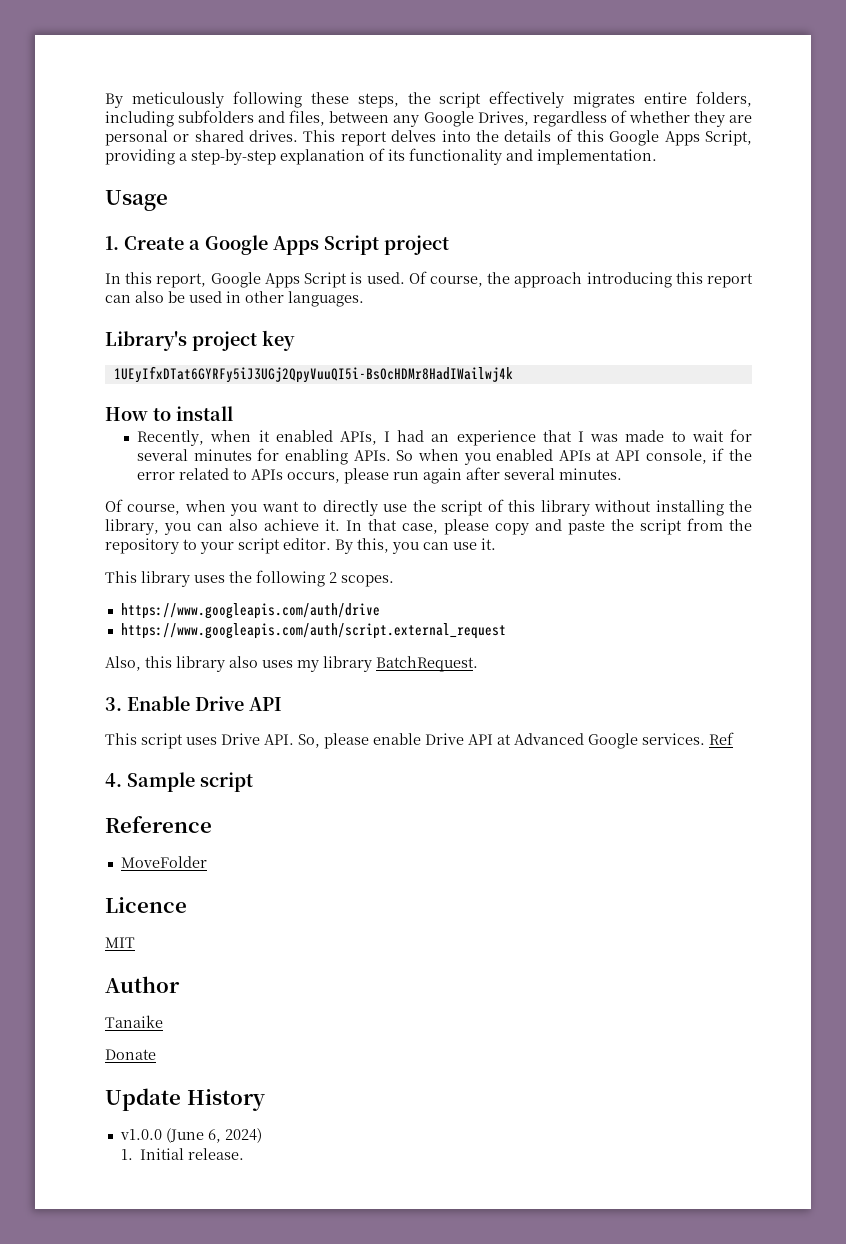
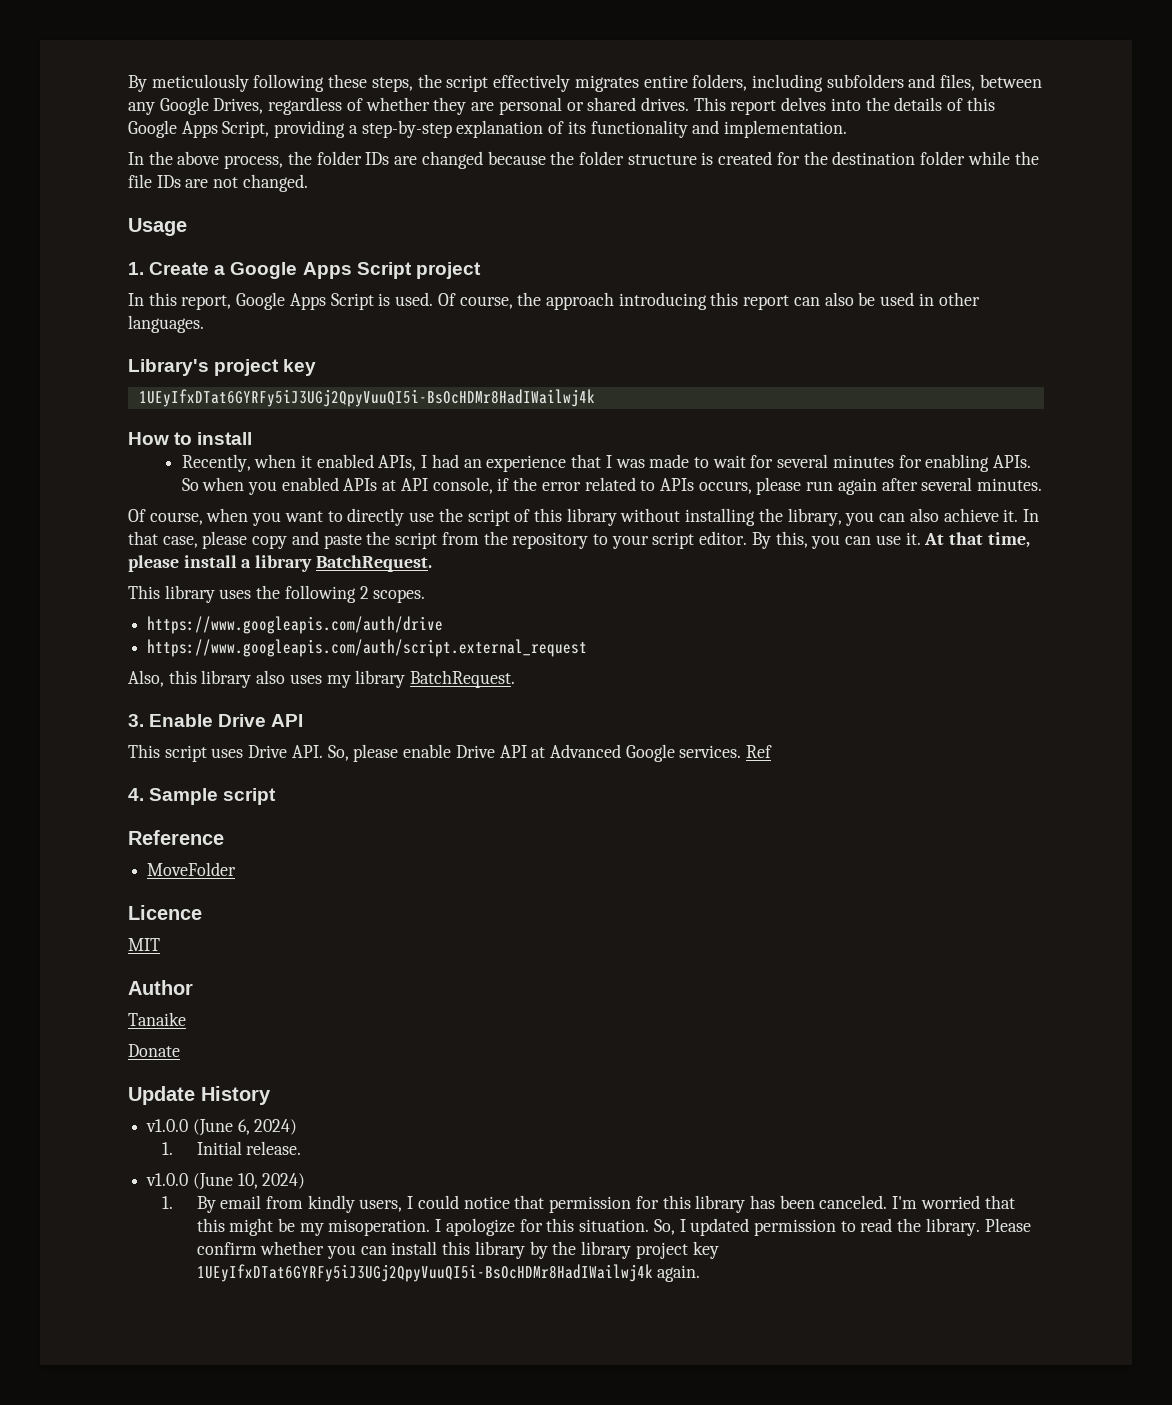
+ In the above process, the folder IDs are changed because the folder structure is created for the destination folder while the file IDs are not changed.
+ At that time, please install a library BatchRequest.
+ v1.0.0 (June 10, 2024)
+ 1. By email from kindly users, I could notice that permission for this library has been canceled. I'm worried that this might be my misoperation. I apologize for this situation. So, I updated permission to read the library. Please confirm whether you can install this library by the library project key 1UEyIfxDTat6GYRFy5iJ3UGj2QpyVuuQI5i-BsOcHDMr8HadIWailwj4k again.

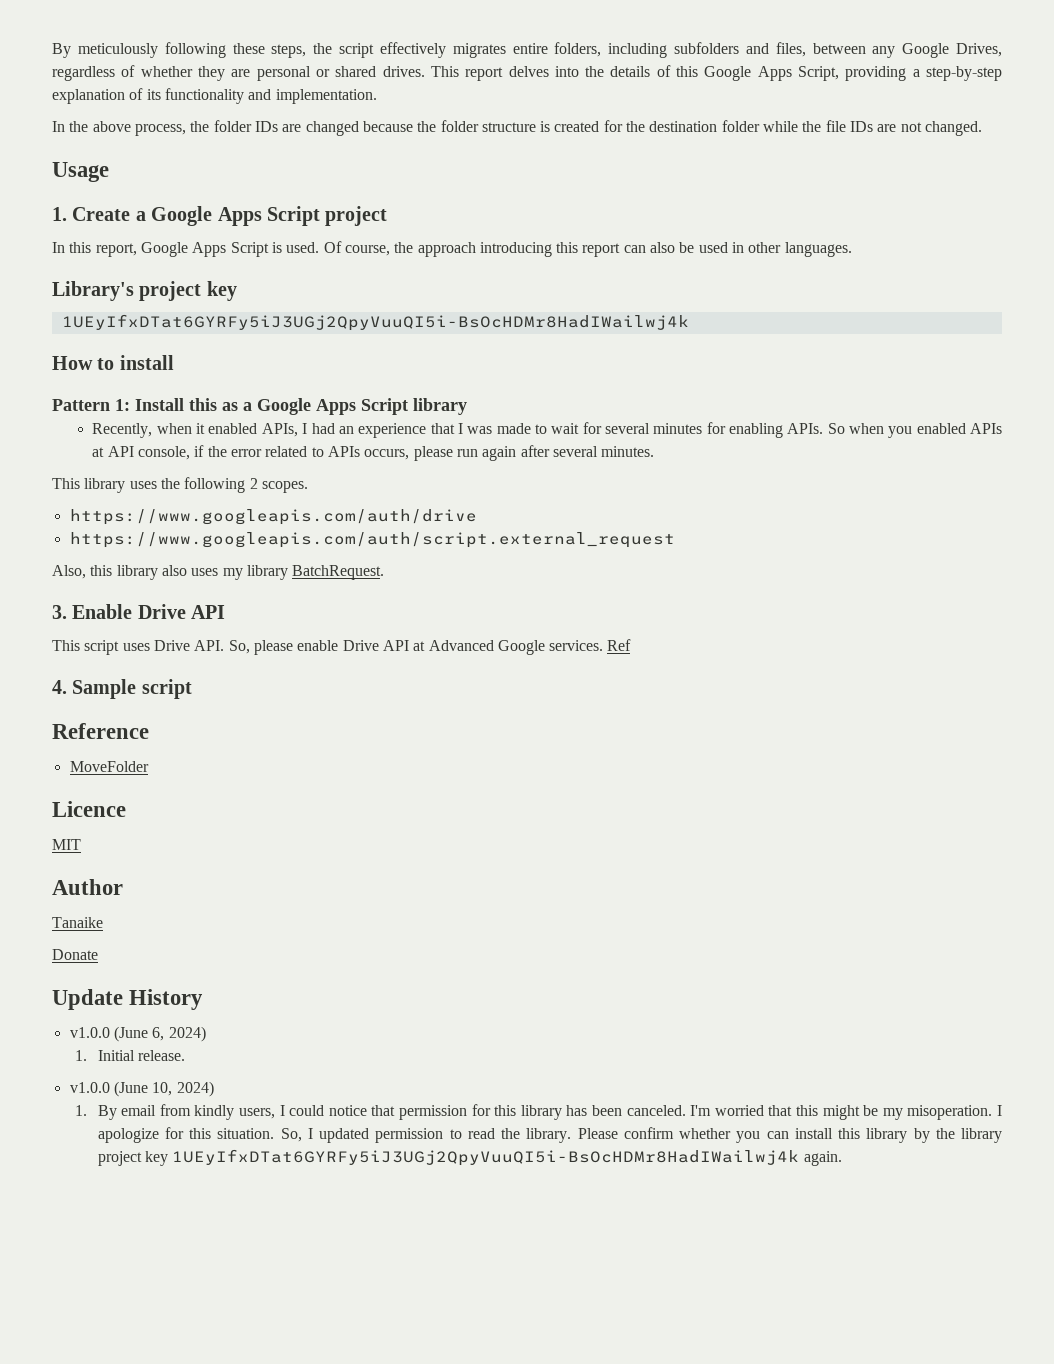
+ Pattern 1: Install this as a Google Apps Script library
- Of course, when you want to directly use the script of this library without installing the library, you can also achieve it. In that case, please copy and paste the script from the repository to your script editor. By this, you can use it. At that time, please install a library BatchRequest.

